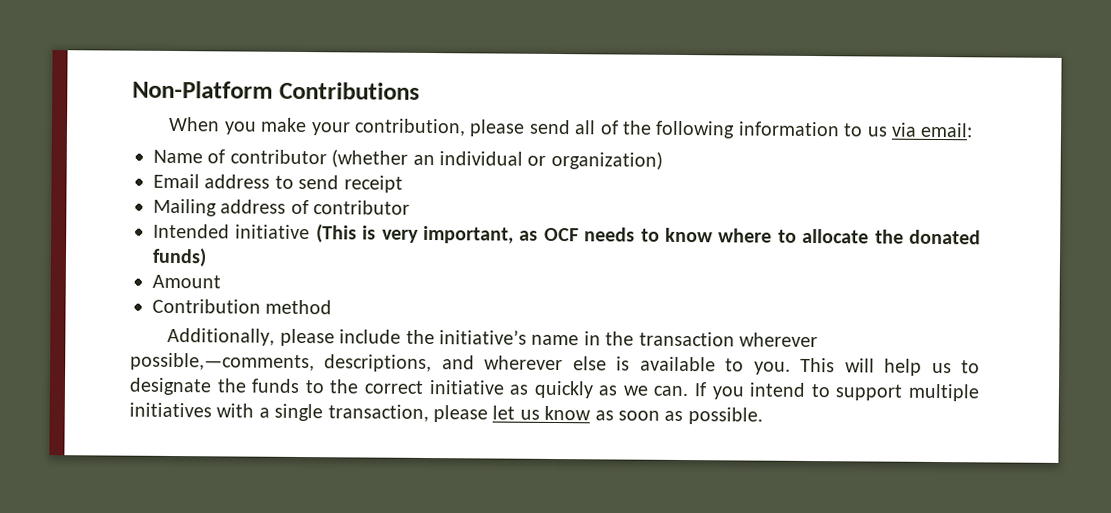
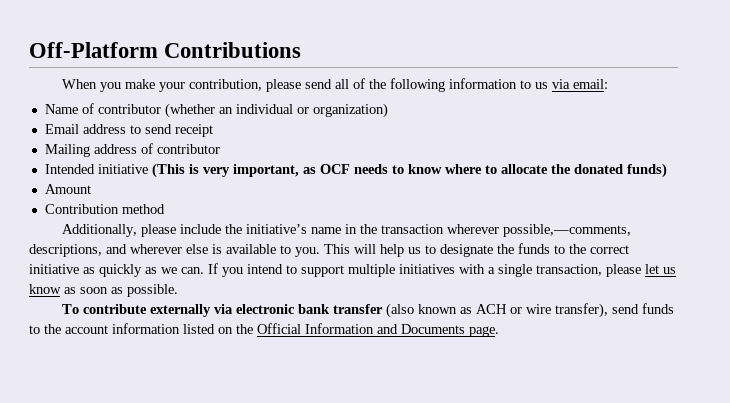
- Non-Platform Contributions
+ Off-Platform Contributions
+ To contribute externally via electronic bank transfer (also known as ACH or wire transfer), send funds to the account information listed on the Official Information and Documents page.

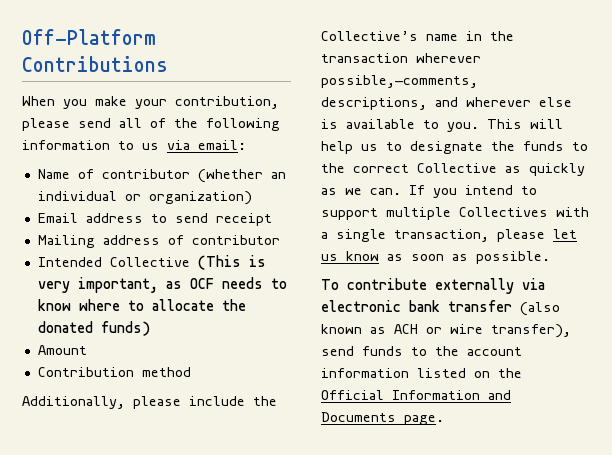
- Intended initiative (This is very important, as OCF needs to know where to allocate the donated funds)
+ Intended Collective (This is very important, as OCF needs to know where to allocate the donated funds)
- Additionally, please include the initiative’s name in the transaction wherever possible,—comments, descriptions, and wherever else is available to you.
+ Additionally, please include the Collective’s name in the transaction wherever possible,—comments, descriptions, and wherever else is available to you.
- This will help us to designate the funds to the correct initiative as quickly as we can.
+ This will help us to designate the funds to the correct Collective as quickly as we can.
- If you intend to support multiple initiatives with a single transaction, please let us know as soon as possible.
+ If you intend to support multiple Collectives with a single transaction, please let us know as soon as possible.

